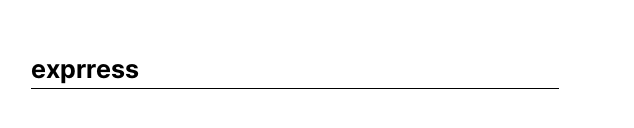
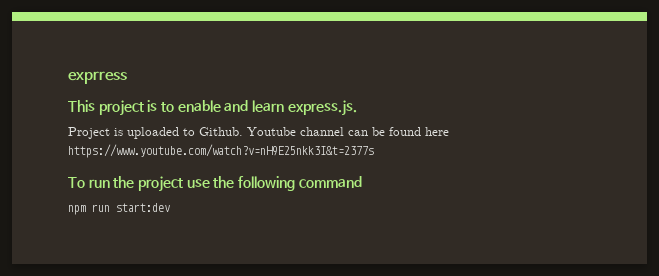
+ This project is to enable and learn express.js.
+ Project is uploaded to Github. Youtube channel can be found here https://www.youtube.com/watch?v=nH9E25nkk3I&t=2377s
+ To run the project use the following command
+ npm run start:dev

